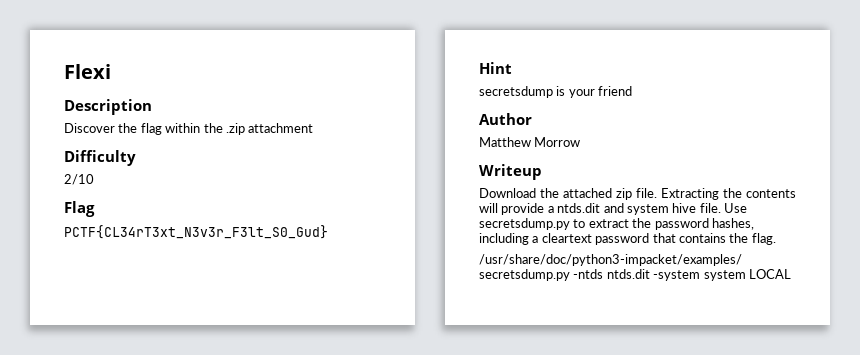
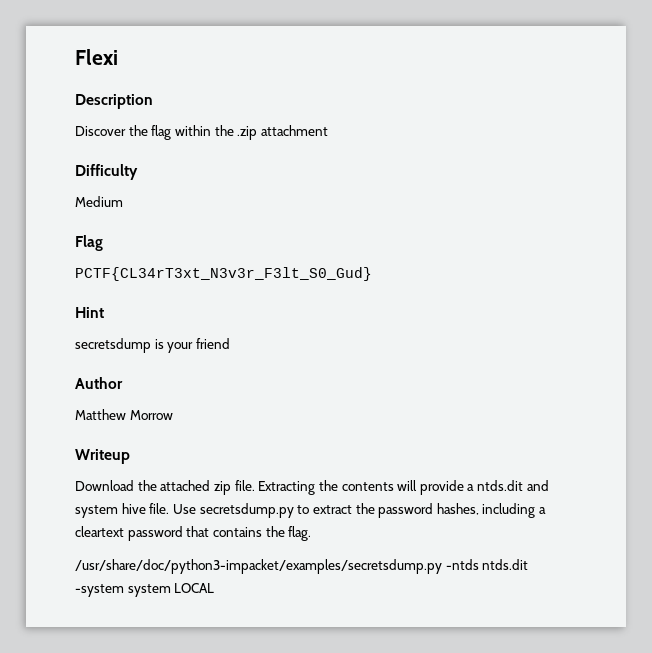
- 2/10
+ Medium

